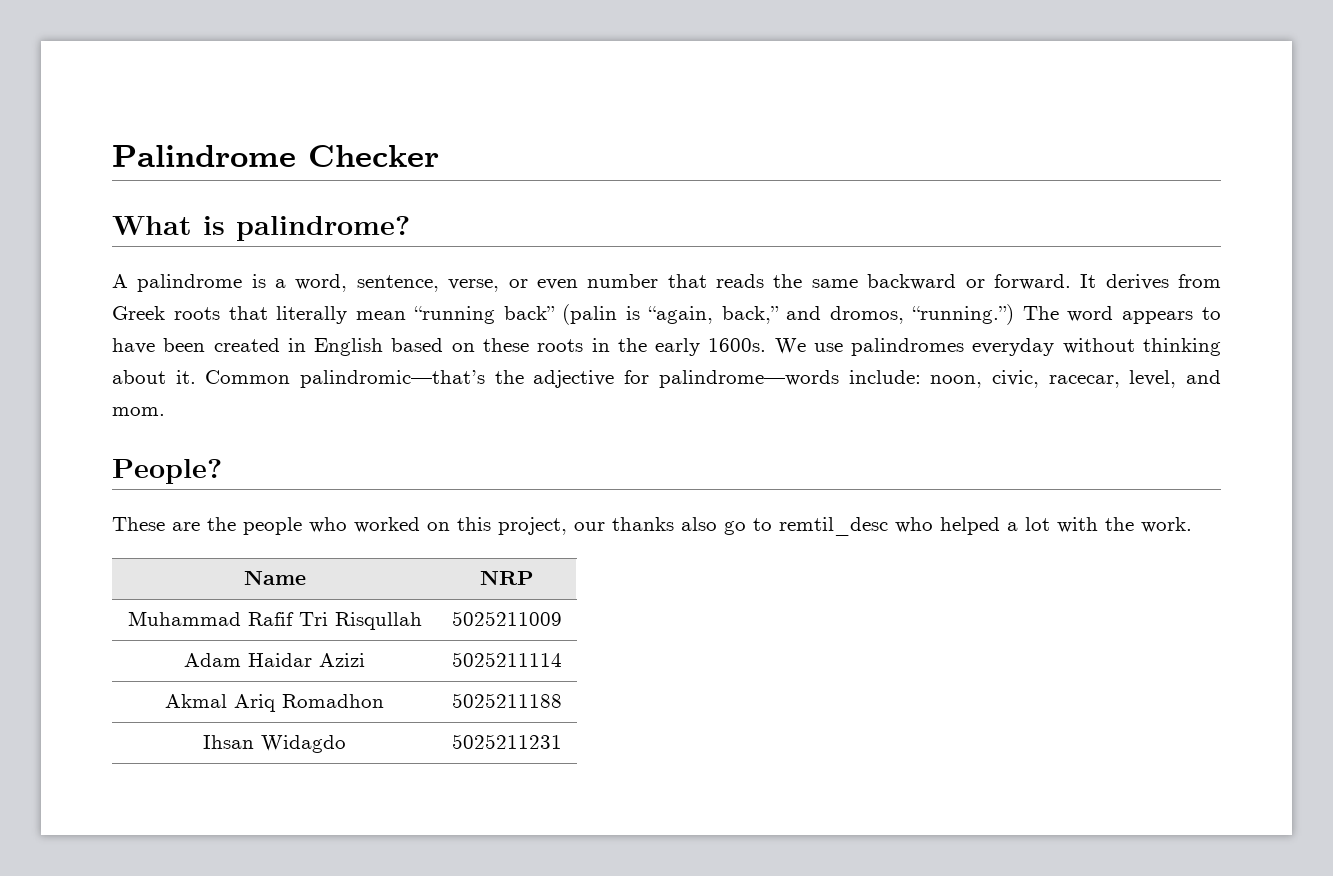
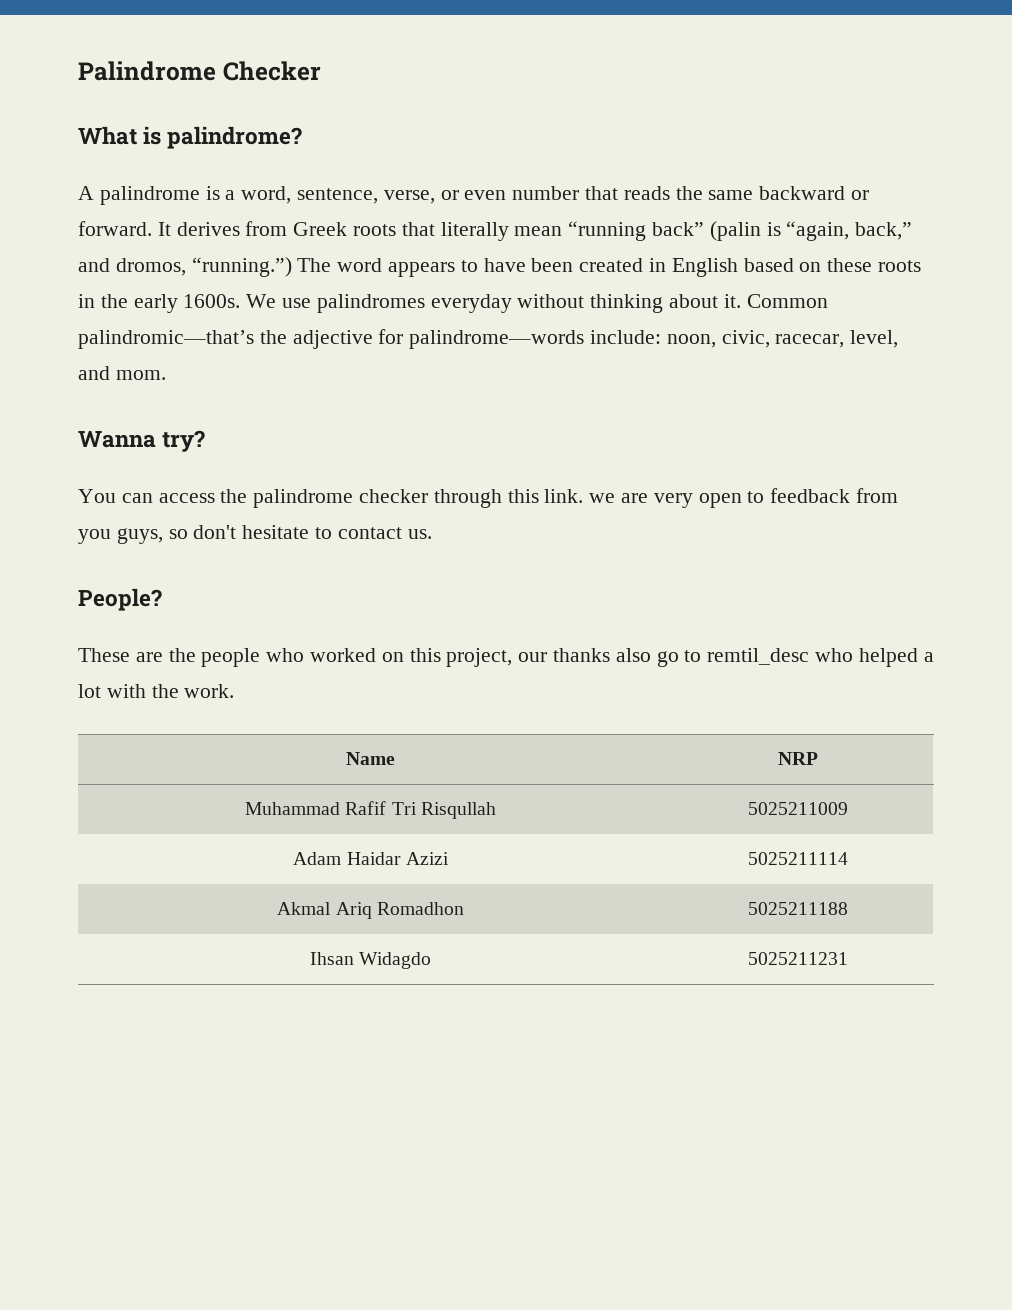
+ Wanna try?
+ You can access the palindrome checker through this link. we are very open to feedback from you guys, so don't hesitate to contact us.

